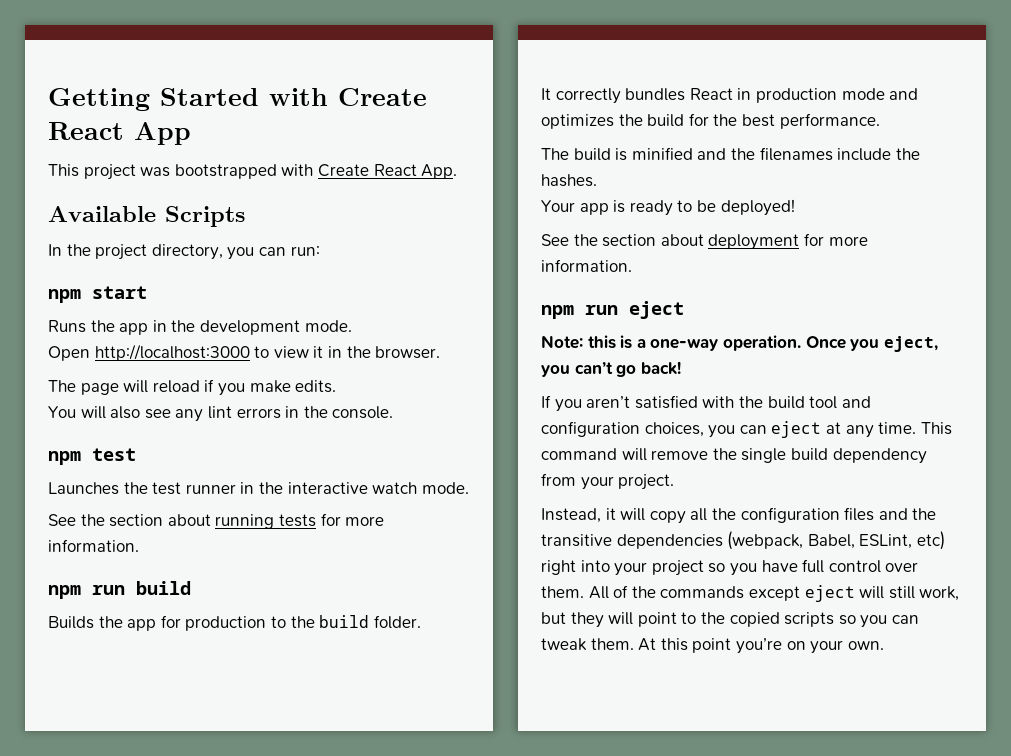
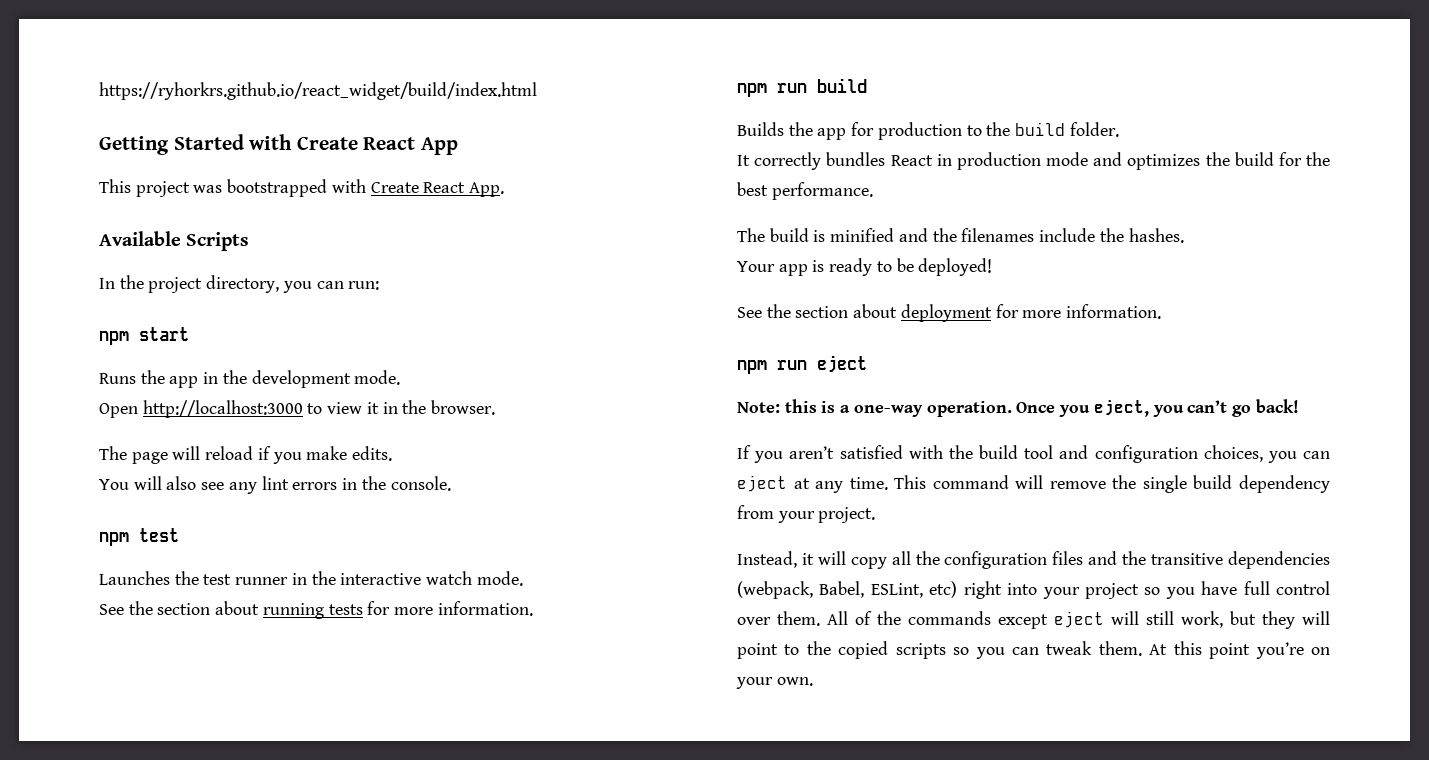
+ https://ryhorkrs.github.io/react_widget/build/index.html

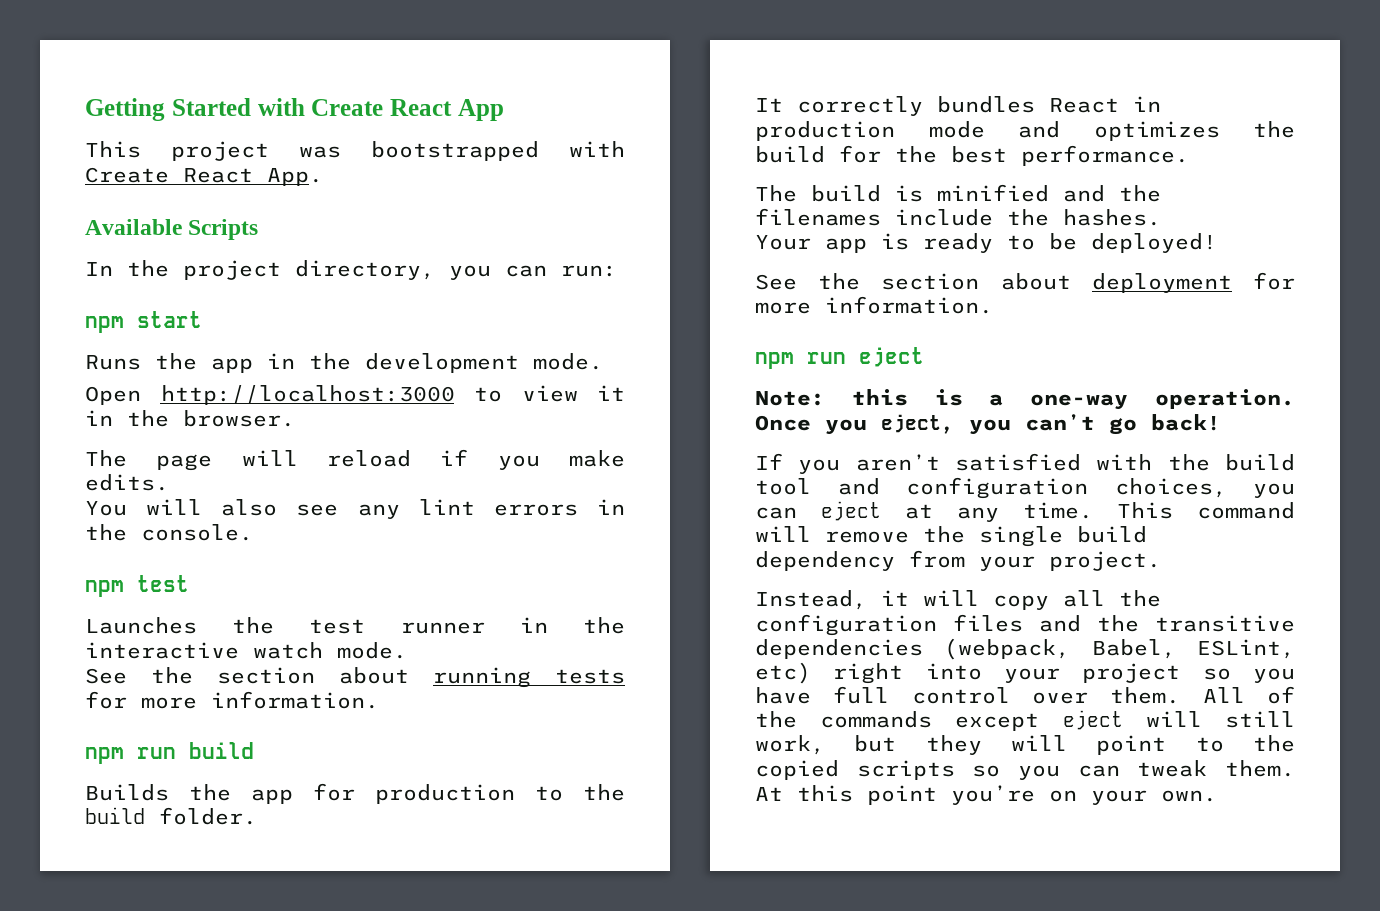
- https://ryhorkrs.github.io/react_widget/build/index.html

